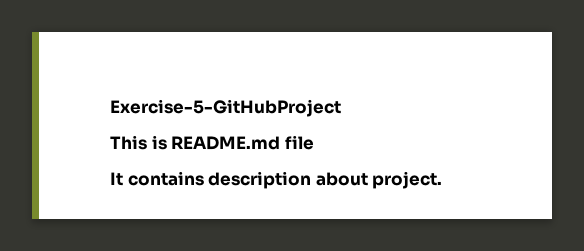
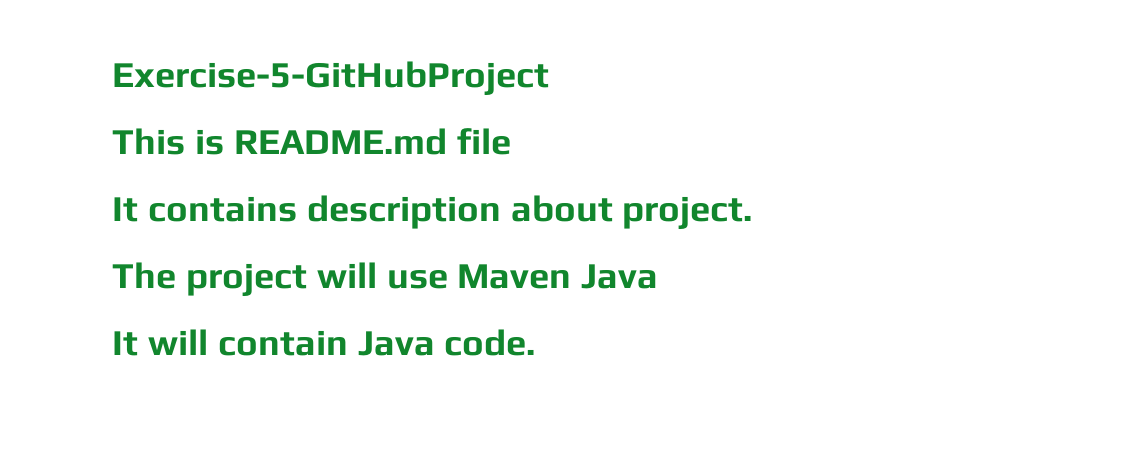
+ The project will use Maven Java
+ It will contain Java code.

